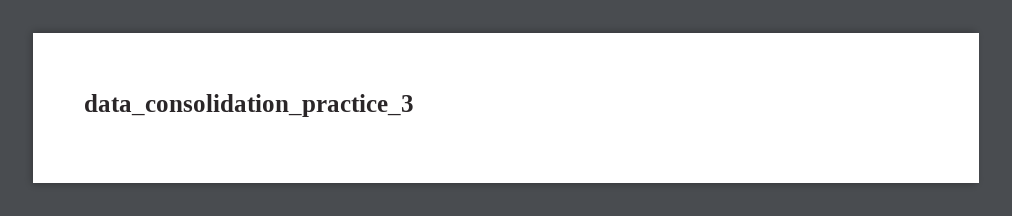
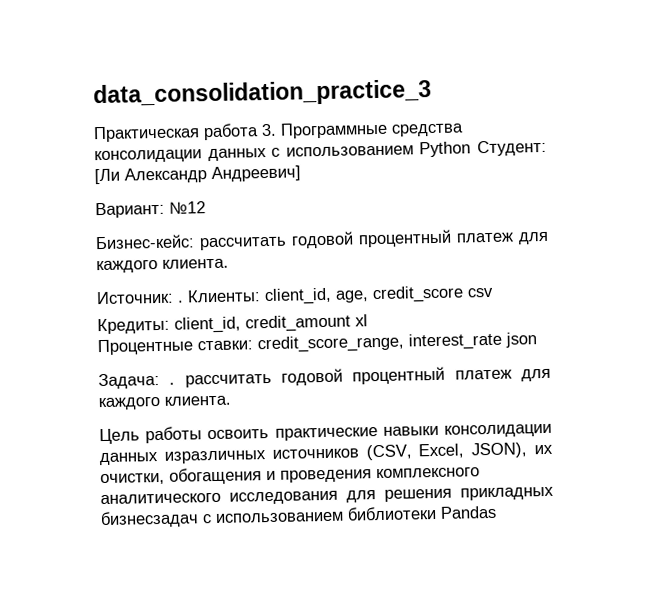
+ Практическая работа 3. Программные средства консолидации данных с использованием Python Студент: [Ли Александр Андреевич]
+ Вариант: №12
+ Бизнес-кейс: рассчитать годовой процентный платеж для каждого клиента.
+ Источник: . Клиенты: client_id, age, credit_score csv
+ Кредиты: client_id, credit_amount xl
+ Процентные ставки: credit_score_range, interest_rate json
+ Задача: . рассчитать годовой процентный платеж для каждого клиента.
+ Цель работы освоить практические навыки консолидации данных изразличных источников (CSV, Excel, JSON), их очистки, обогащения и проведения комплексного аналитического исследования для решения прикладных бизнесзадач с использованием библиотеки Pandas

